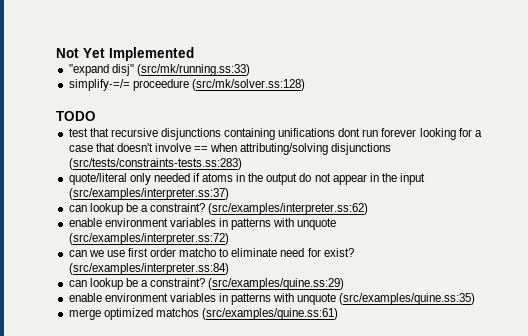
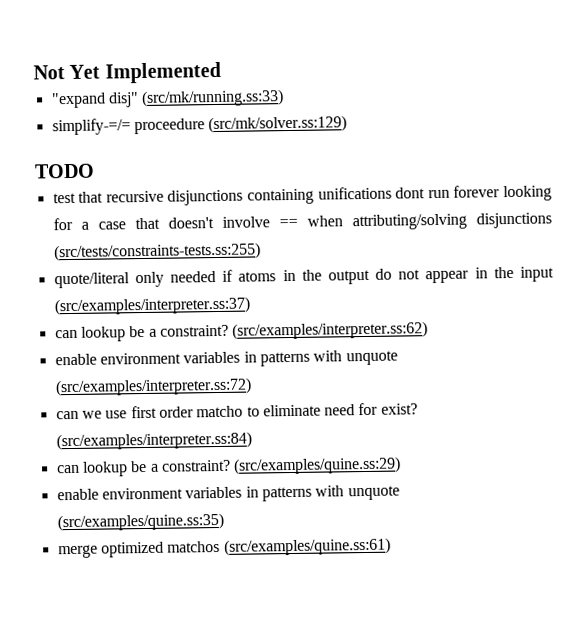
- simplify-=/= proceedure (src/mk/solver.ss:128)
+ simplify-=/= proceedure (src/mk/solver.ss:129)
- test that recursive disjunctions containing unifications dont run forever looking for a case that doesn't involve == when attributing/solving disjunctions (src/tests/constraints-tests.ss:283)
+ test that recursive disjunctions containing unifications dont run forever looking for a case that doesn't involve == when attributing/solving disjunctions (src/tests/constraints-tests.ss:255)

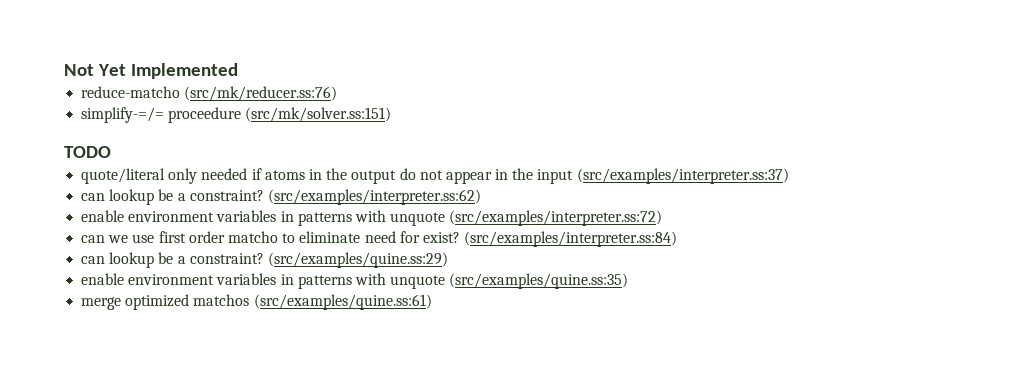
- "expand disj" (src/mk/running.ss:33)
+ reduce-matcho (src/mk/reducer.ss:76)
- simplify-=/= proceedure (src/mk/solver.ss:129)
+ simplify-=/= proceedure (src/mk/solver.ss:151)
- test that recursive disjunctions containing unifications dont run forever looking for a case that doesn't involve == when attributing/solving disjunctions (src/tests/constraints-tests.ss:255)

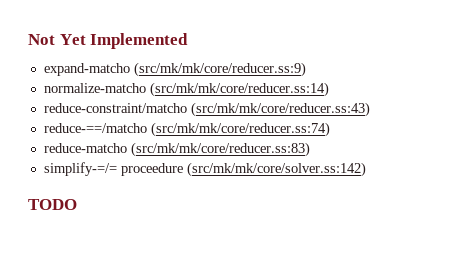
+ expand-matcho (src/mk/mk/core/reducer.ss:9)
+ normalize-matcho (src/mk/mk/core/reducer.ss:14)
+ reduce-constraint/matcho (src/mk/mk/core/reducer.ss:43)
+ reduce-==/matcho (src/mk/mk/core/reducer.ss:74)
- reduce-matcho (src/mk/reducer.ss:76)
+ reduce-matcho (src/mk/mk/core/reducer.ss:83)
- simplify-=/= proceedure (src/mk/solver.ss:151)
+ simplify-=/= proceedure (src/mk/mk/core/solver.ss:142)
- quote/literal only needed if atoms in the output do not appear in the input (src/examples/interpreter.ss:37)
- can lookup be a constraint? (src/examples/interpreter.ss:62)
- enable environment variables in patterns with unquote (src/examples/interpreter.ss:72)
- can we use first order matcho to eliminate need for exist? (src/examples/interpreter.ss:84)
- can lookup be a constraint? (src/examples/quine.ss:29)
- enable environment variables in patterns with unquote (src/examples/quine.ss:35)
- merge optimized matchos (src/examples/quine.ss:61)

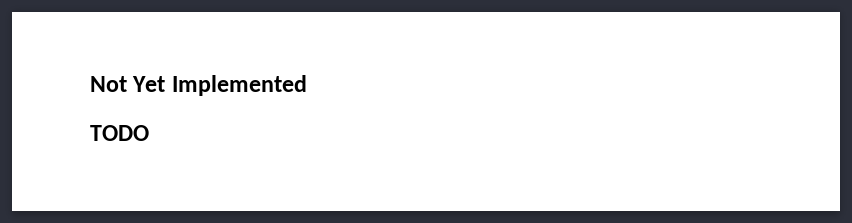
- expand-matcho (src/mk/mk/core/reducer.ss:9)
- normalize-matcho (src/mk/mk/core/reducer.ss:14)
- reduce-constraint/matcho (src/mk/mk/core/reducer.ss:43)
- reduce-==/matcho (src/mk/mk/core/reducer.ss:74)
- reduce-matcho (src/mk/mk/core/reducer.ss:83)
- simplify-=/= proceedure (src/mk/mk/core/solver.ss:142)

